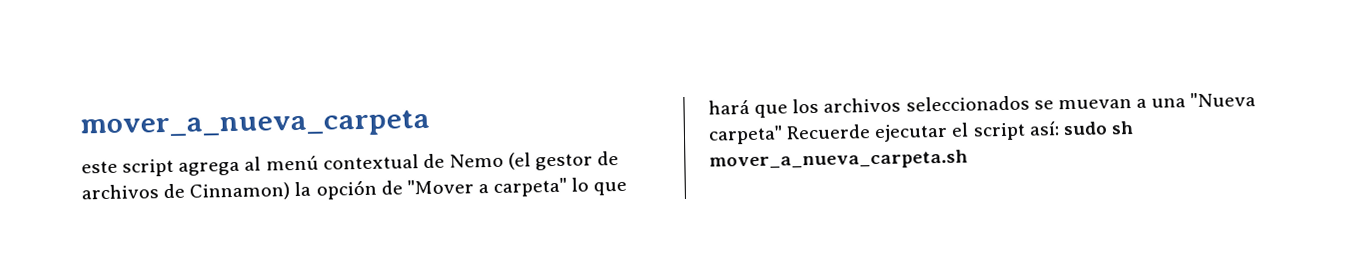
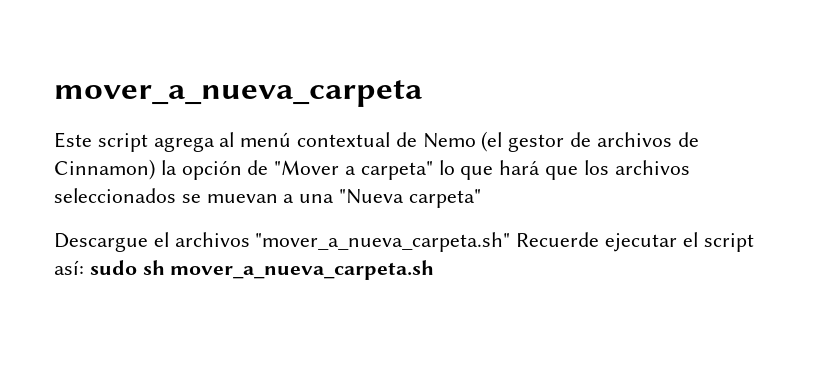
- este script agrega al menú contextual de Nemo (el gestor de archivos de Cinnamon) la opción de "Mover a carpeta" lo que hará que los archivos seleccionados se muevan a una "Nueva carpeta" Recuerde ejecutar el script así: sudo sh mover_a_nueva_carpeta.sh
+ Este script agrega al menú contextual de Nemo (el gestor de archivos de Cinnamon) la opción de "Mover a carpeta" lo que hará que los archivos seleccionados se muevan a una "Nueva carpeta"
+ Descargue el archivos "mover_a_nueva_carpeta.sh" Recuerde ejecutar el script así: sudo sh mover_a_nueva_carpeta.sh

